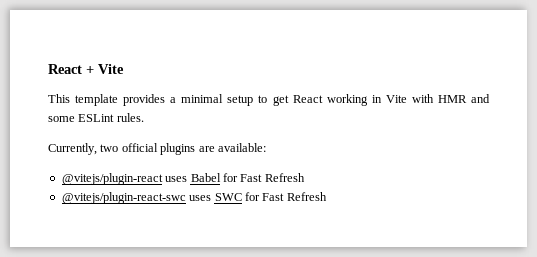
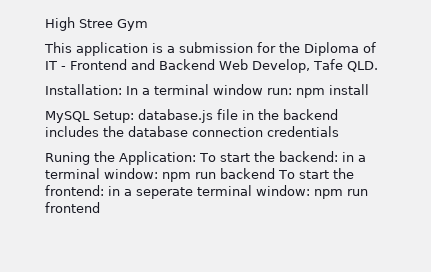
- React + Vite
- This template provides a minimal setup to get React working in Vite with HMR and some ESLint rules.
- Currently, two official plugins are available:
- @vitejs/plugin-react uses Babel for Fast Refresh
- @vitejs/plugin-react-swc uses SWC for Fast Refresh
+ High Stree Gym
+ This application is a submission for the Diploma of IT - Frontend and Backend Web Develop, Tafe QLD.
+ Installation: In a terminal window run: npm install
+ MySQL Setup: database.js file in the backend includes the database connection credentials
+ Runing the Application: To start the backend: in a terminal window: npm run backend To start the frontend: in a seperate terminal window: npm run frontend

